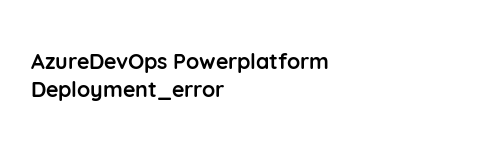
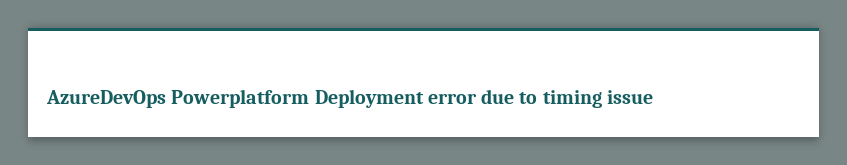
- AzureDevOps Powerplatform Deployment_error
+ AzureDevOps Powerplatform Deployment error due to timing issue

